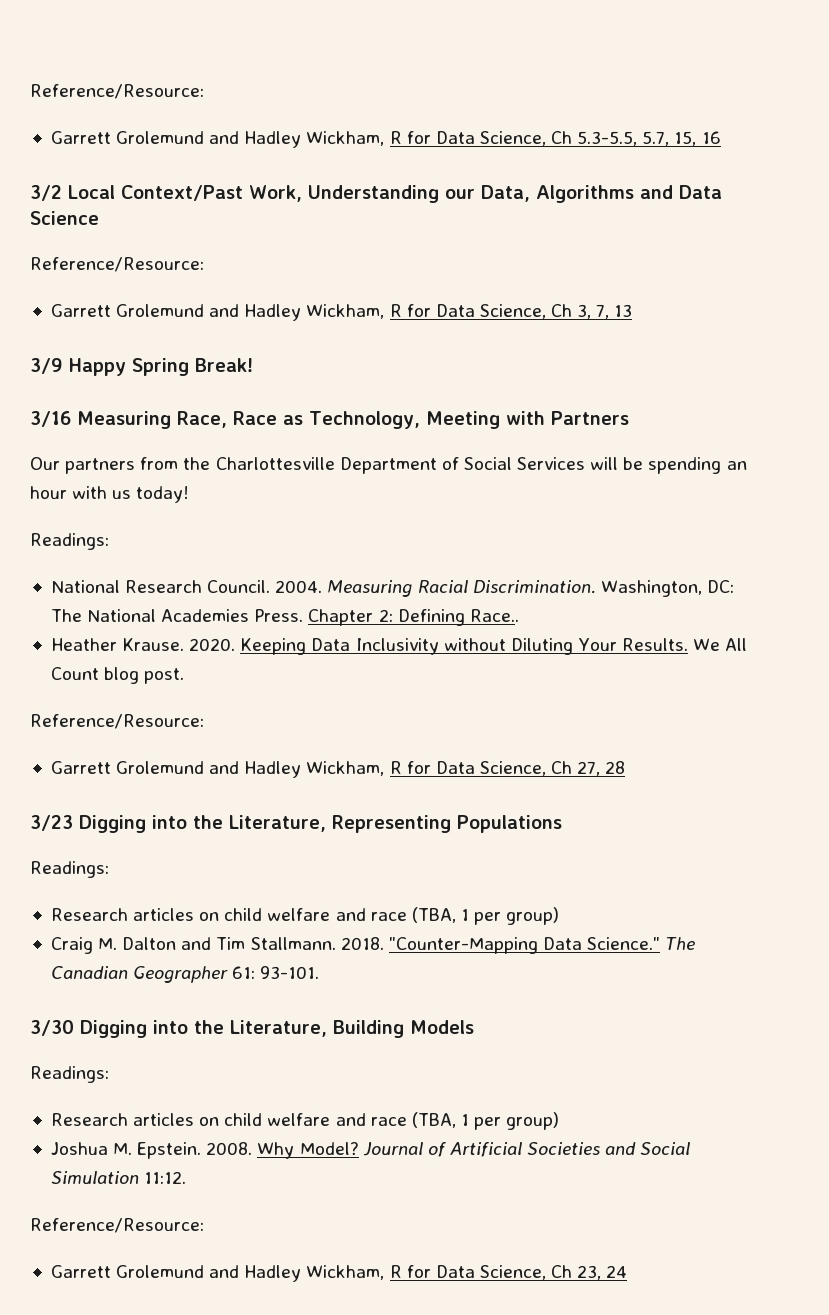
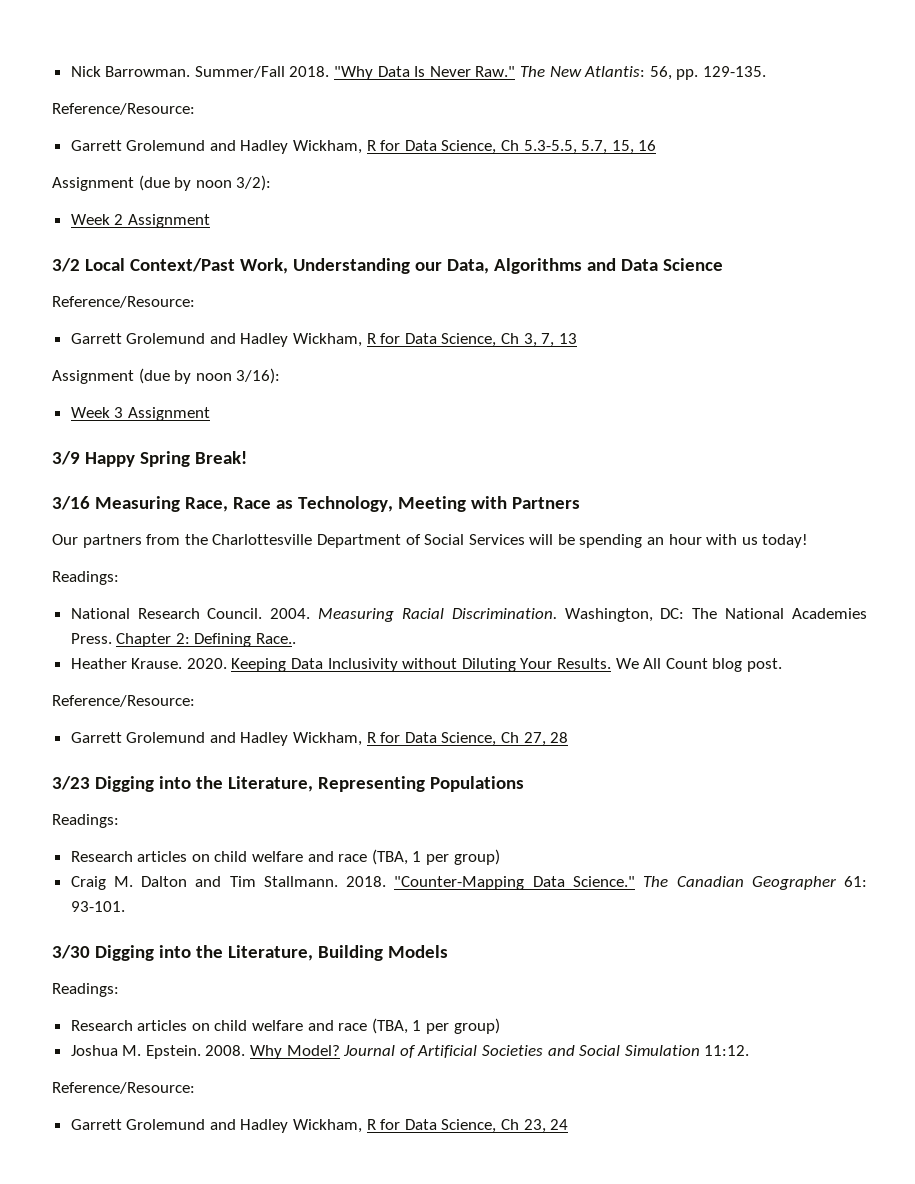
+ Nick Barrowman. Summer/Fall 2018. "Why Data Is Never Raw." The New Atlantis: 56, pp. 129-135.
+ Assignment (due by noon 3/2):
+ Week 2 Assignment
+ Assignment (due by noon 3/16):
+ Week 3 Assignment

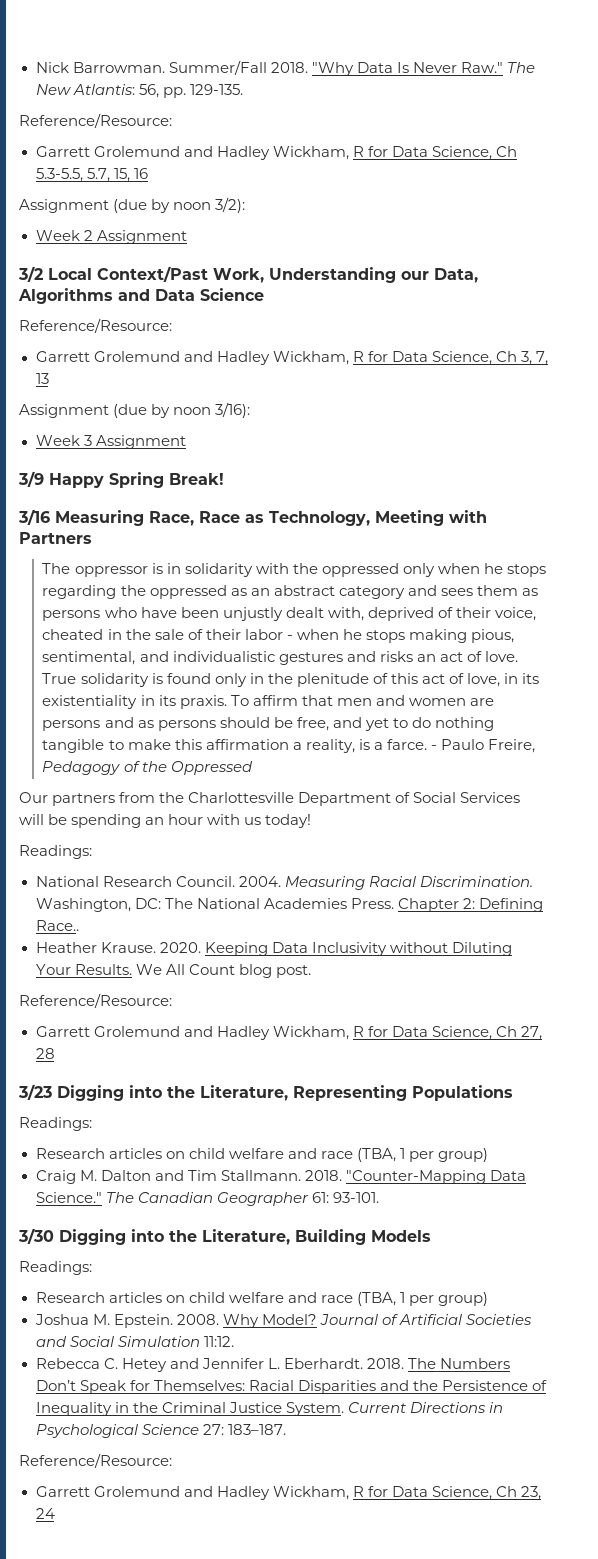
+ The oppressor is in solidarity with the oppressed only when he stops regarding the oppressed as an abstract category and sees them as persons who have been unjustly dealt with, deprived of their voice, cheated in the sale of their labor - when he stops making pious, sentimental, and individualistic gestures and risks an act of love. True solidarity is found only in the plenitude of this act of love, in its existentiality in its praxis. To affirm that men and women are persons and as persons should be free, and yet to do nothing tangible to make this affirmation a reality, is a farce. - Paulo Freire, Pedagogy of the Oppressed
+ Rebecca C. Hetey and Jennifer L. Eberhardt. 2018. The Numbers Don’t Speak for Themselves: Racial Disparities and the Persistence of Inequality in the Criminal Justice System. Current Directions in Psychological Science 27: 183–187.

